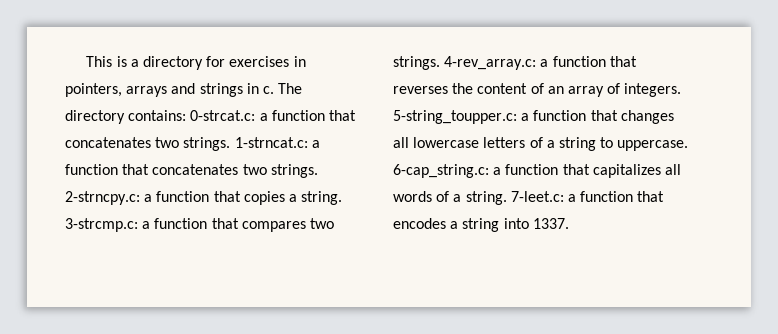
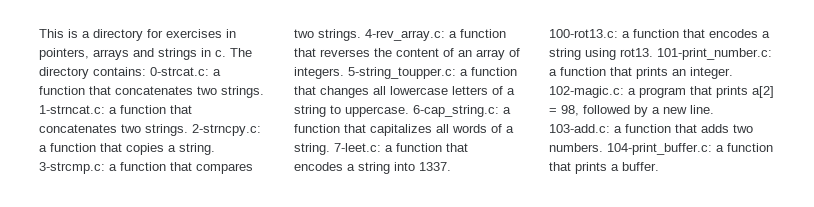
+ 100-rot13.c: a function that encodes a string using rot13. 101-print_number.c: a function that prints an integer. 102-magic.c: a program that prints a[2] = 98, followed by a new line. 103-add.c: a function that adds two numbers. 104-print_buffer.c: a function that prints a buffer.

